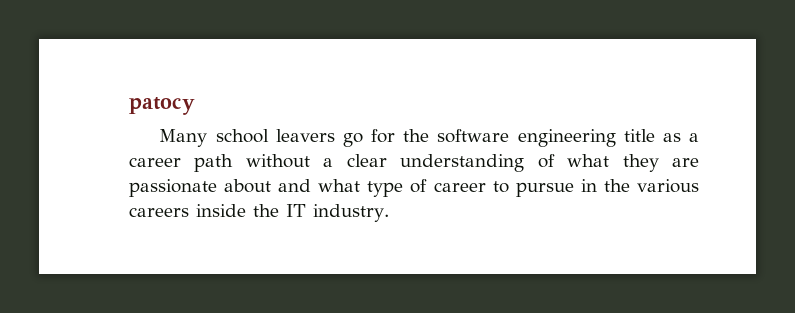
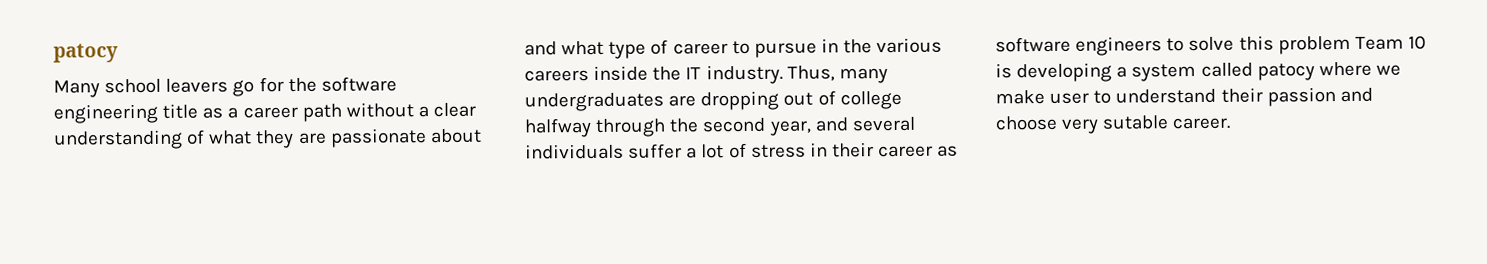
+ Thus, many undergraduates are dropping out of college halfway through the second year, and several individuals suffer a lot of stress in their career as software engineers to solve this problem Team 10 is developing a system called patocy where we make user to understand their passion and choose very sutable career.

